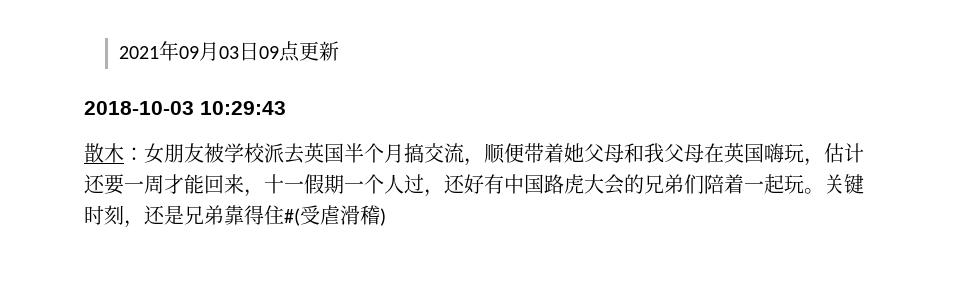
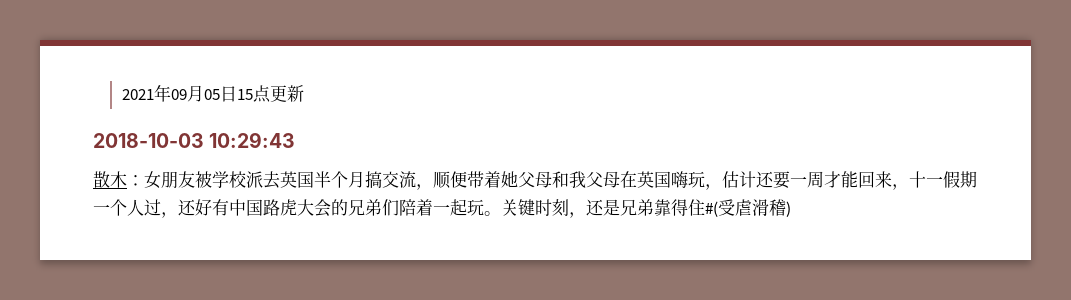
- 2021年09月03日09点更新
+ 2021年09月05日15点更新

